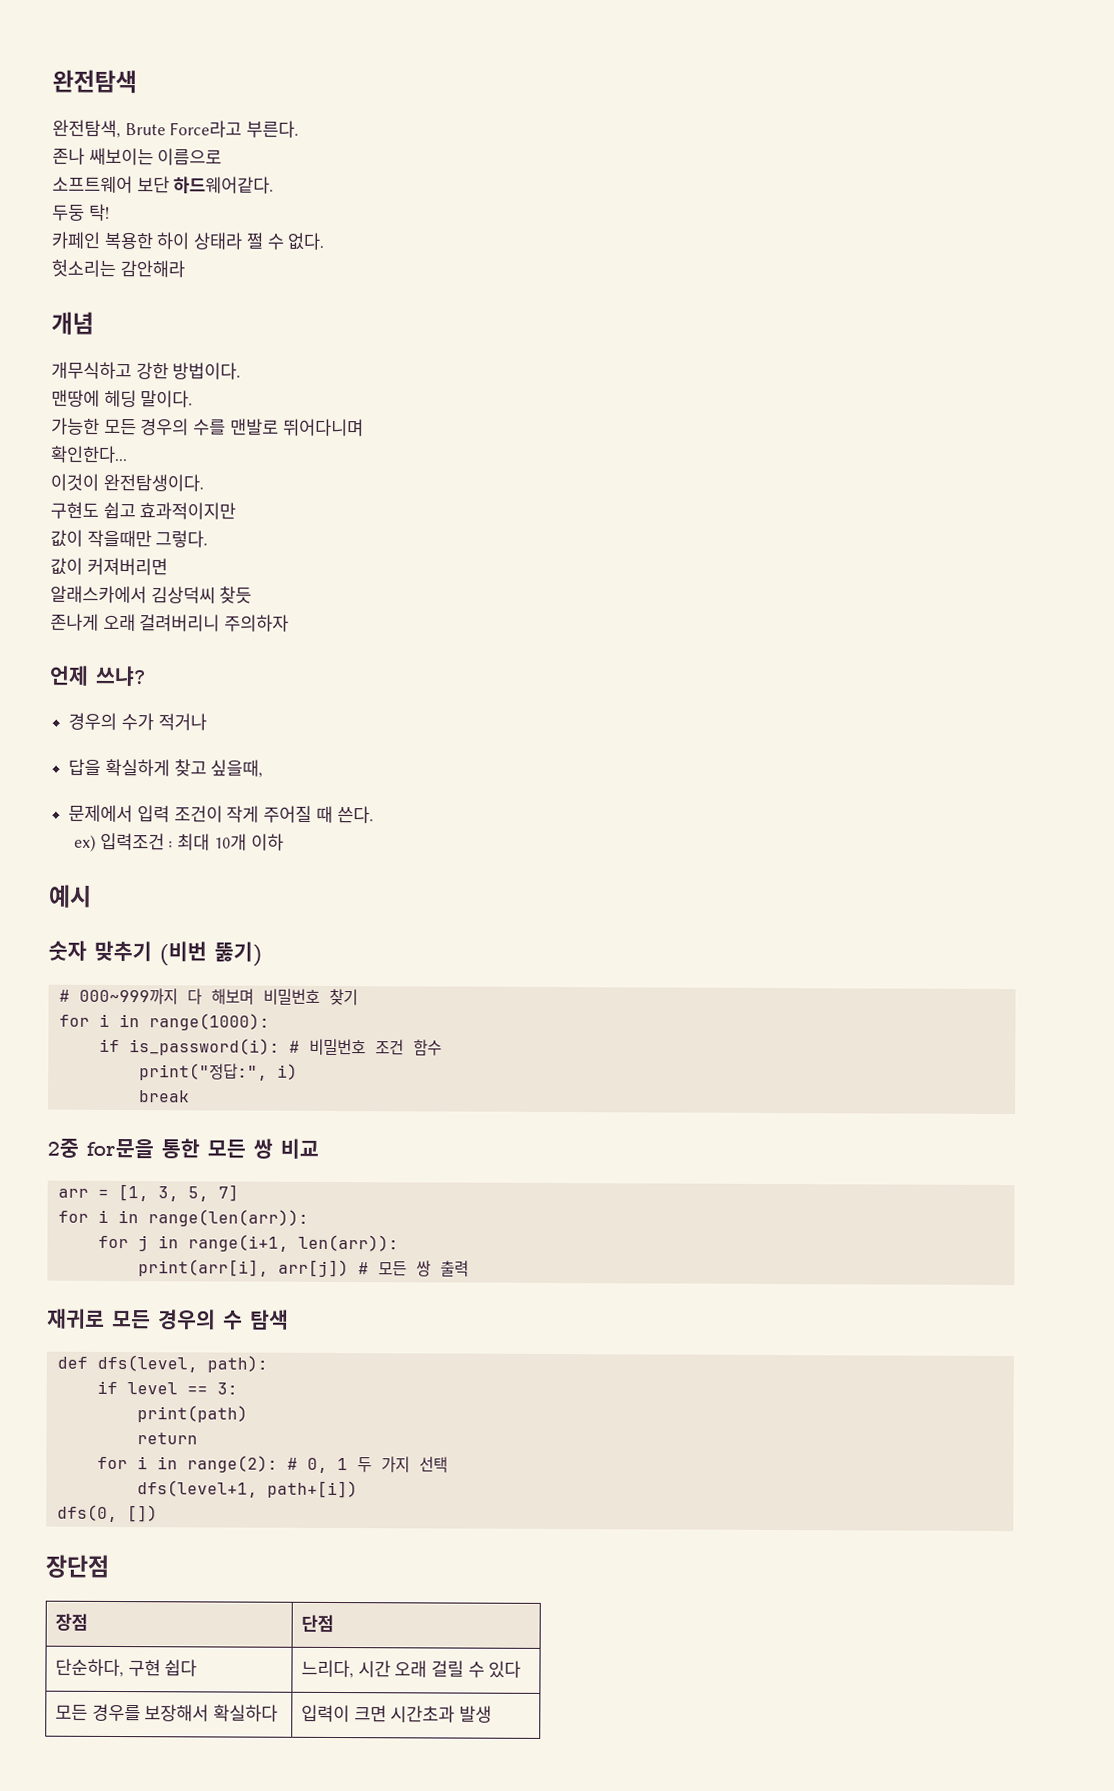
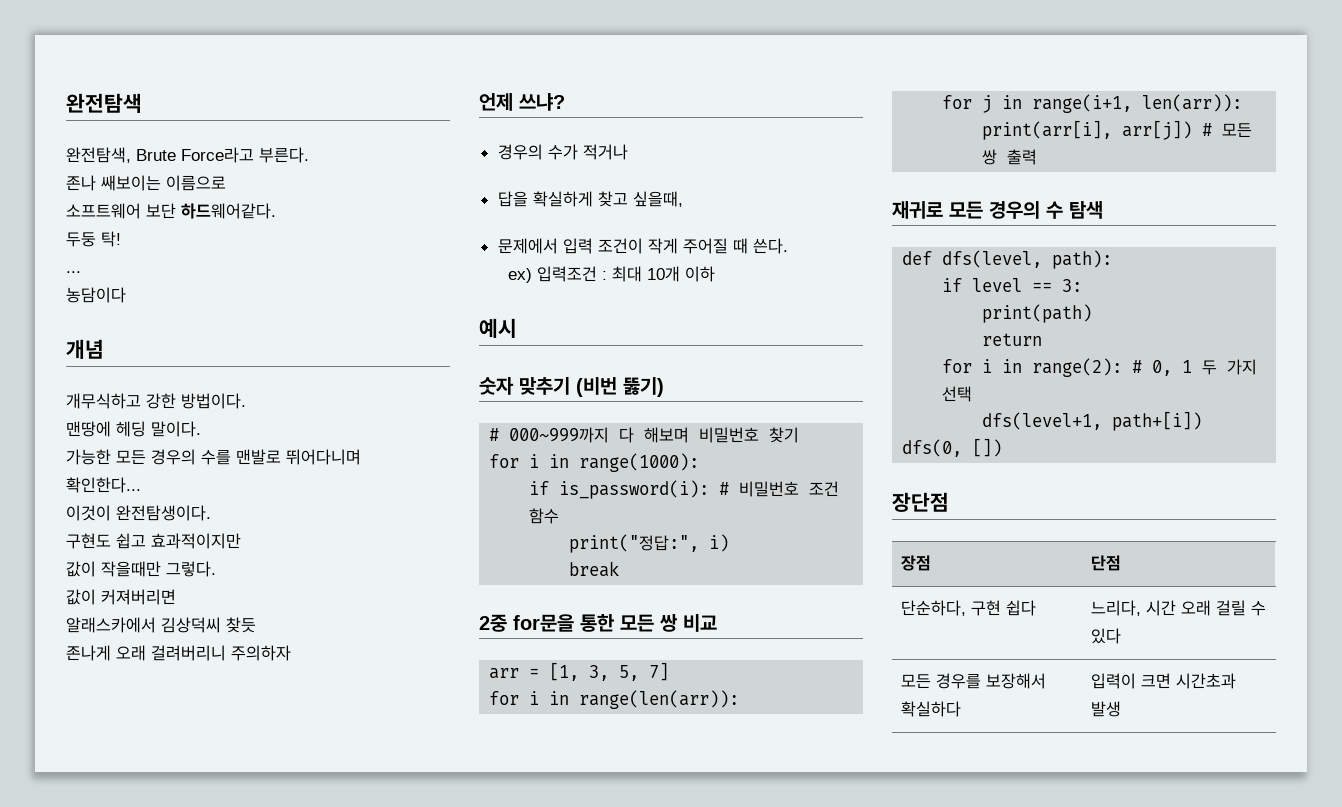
- 카페인 복용한 하이 상태라 쩔 수 없다.
- 헛소리는 감안해라
+ ...
+ 농담이다

